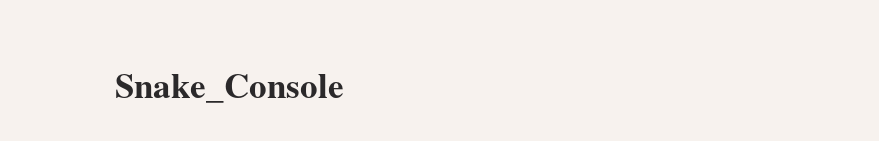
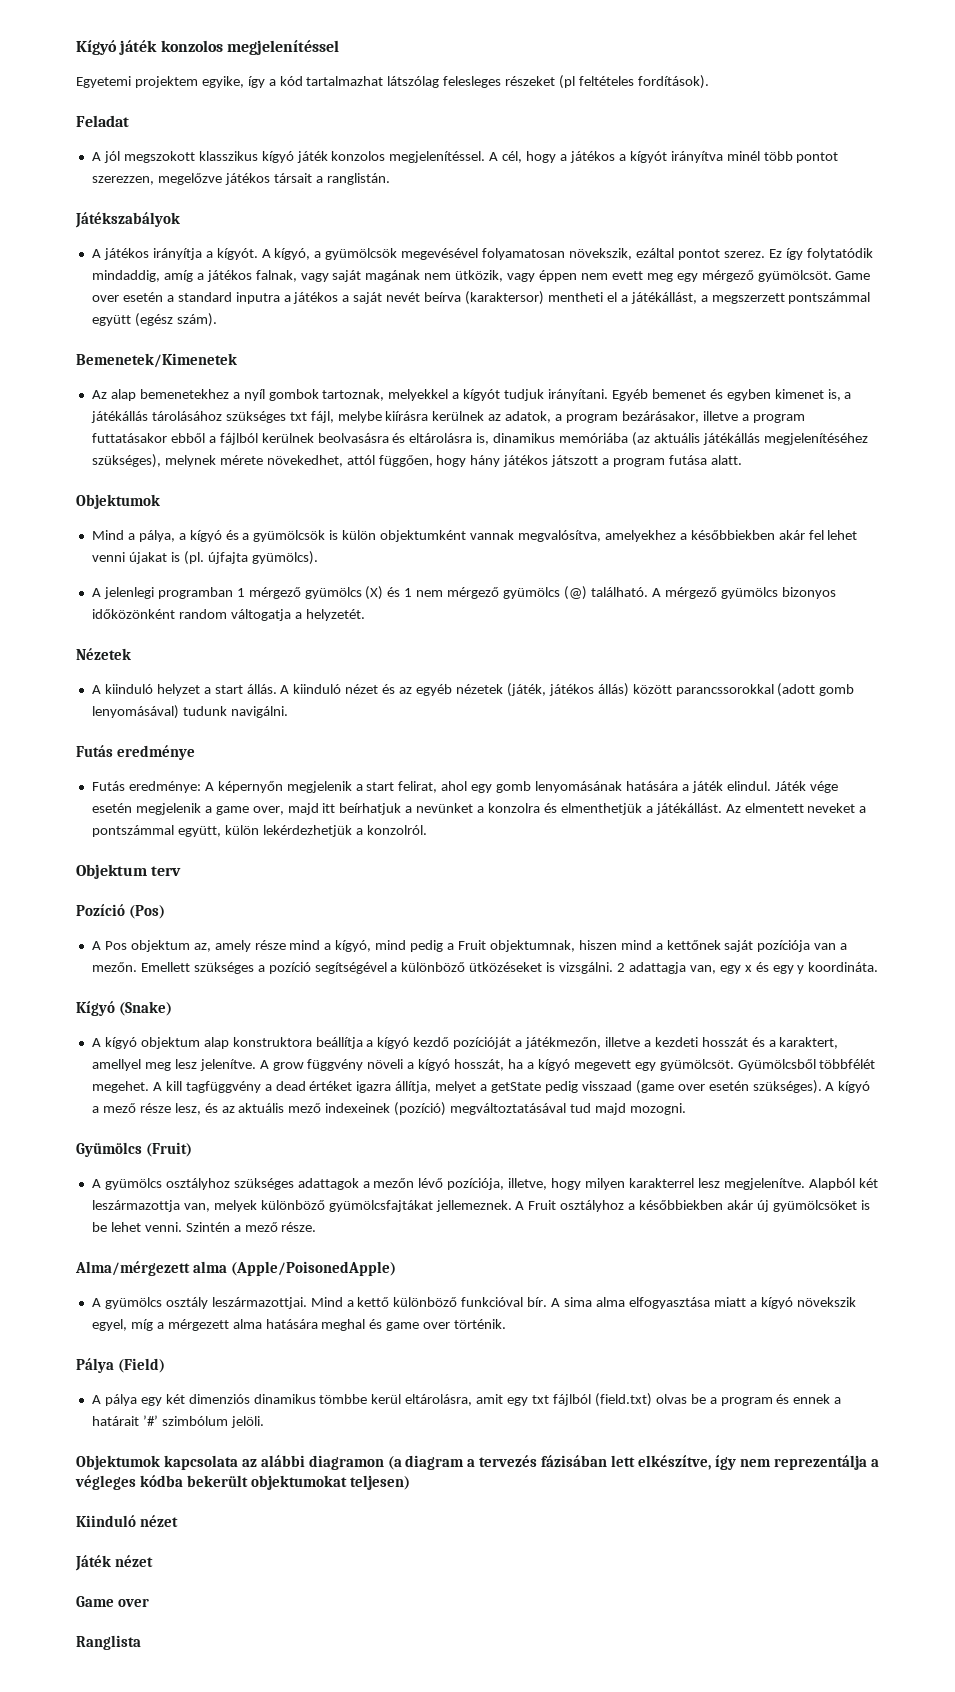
- Snake_Console
+ Kígyó játék konzolos megjelenítéssel
+ Egyetemi projektem egyike, így a kód tartalmazhat látszólag felesleges részeket (pl feltételes fordítások).
+ Feladat
+ A jól megszokott klasszikus kígyó játék konzolos megjelenítéssel. A cél, hogy a játékos a kígyót irányítva minél több pontot szerezzen, megelőzve játékos társait a ranglistán.
+ Játékszabályok
+ A játékos irányítja a kígyót. A kígyó, a gyümölcsök megevésével folyamatosan növekszik, ezáltal pontot szerez. Ez így folytatódik mindaddig, amíg a játékos falnak, vagy saját magának nem ütközik, vagy éppen nem evett meg egy mérgező gyümölcsöt. Game over esetén a standard inputra a játékos a saját nevét beírva (karaktersor) mentheti el a játékállást, a megszerzett pontszámmal együtt (egész szám).
+ Bemenetek/Kimenetek
+ Az alap bemenetekhez a nyíl gombok tartoznak, melyekkel a kígyót tudjuk irányítani. Egyéb bemenet és egyben kimenet is, a játékállás tárolásához szükséges txt fájl, melybe kiírásra kerülnek az adatok, a program bezárásakor, illetve a program futtatásakor ebből a fájlból kerülnek beolvasásra és eltárolásra is, dinamikus memóriába (az aktuális játékállás megjelenítéséhez szükséges), melynek mérete növekedhet, attól függően, hogy hány játékos játszott a program futása alatt.
+ Objektumok
+ Mind a pálya, a kígyó és a gyümölcsök is külön objektumként vannak megvalósítva, amelyekhez a későbbiekben akár fel lehet venni újakat is (pl. újfajta gyümölcs).
+ A jelenlegi programban 1 mérgező gyümölcs (X) és 1 nem mérgező gyümölcs (@) található. A mérgező gyümölcs bizonyos időközönként random váltogatja a helyzetét.
+ Nézetek
+ A kiinduló helyzet a start állás. A kiinduló nézet és az egyéb nézetek (játék, játékos állás) között parancssorokkal (adott gomb lenyomásával) tudunk navigálni.
+ Futás eredménye
+ Futás eredménye: A képernyőn megjelenik a start felirat, ahol egy gomb lenyomásának hatására a játék elindul. Játék vége esetén megjelenik a game over, majd itt beírhatjuk a nevünket a konzolra és elmenthetjük a játékállást. Az elmentett neveket a pontszámmal együtt, külön lekérdezhetjük a konzolról.
+ Objektum terv
+ Pozíció (Pos)
+ A Pos objektum az, amely része mind a kígyó, mind pedig a Fruit objektumnak, hiszen mind a kettőnek saját pozíciója van a mezőn. Emellett szükséges a pozíció segítségével a különböző ütközéseket is vizsgálni. 2 adattagja van, egy x és egy y koordináta.
+ Kígyó (Snake)
+ A kígyó objektum alap konstruktora beállítja a kígyó kezdő pozícióját a játékmezőn, illetve a kezdeti hosszát és a karaktert, amellyel meg lesz jelenítve. A grow függvény növeli a kígyó hosszát, ha a kígyó megevett egy gyümölcsöt. Gyümölcsből többfélét megehet. A kill tagfüggvény a dead értéket igazra állítja, melyet a getState pedig visszaad (game over esetén szükséges). A kígyó a mező része lesz, és az aktuális mező indexeinek (pozíció) megváltoztatásával tud majd mozogni.
+ Gyümölcs (Fruit)
+ A gyümölcs osztályhoz szükséges adattagok a mezőn lévő pozíciója, illetve, hogy milyen karakterrel lesz megjelenítve. Alapból két leszármazottja van, melyek különböző gyümölcsfajtákat jellemeznek. A Fruit osztályhoz a későbbiekben akár új gyümölcsöket is be lehet venni. Szintén a mező része.
+ Alma/mérgezett alma (Apple/PoisonedApple)
+ A gyümölcs osztály leszármazottjai. Mind a kettő különböző funkcióval bír. A sima alma elfogyasztása miatt a kígyó növekszik egyel, míg a mérgezett alma hatására meghal és game over történik.
+ Pálya (Field)
+ A pálya egy két dimenziós dinamikus tömbbe kerül eltárolásra, amit egy txt fájlból (field.txt) olvas be a program és ennek a határait ’#’ szimbólum jelöli.
+ Objektumok kapcsolata az alábbi diagramon (a diagram a tervezés fázisában lett elkészítve, így nem reprezentálja a végleges kódba bekerült objektumokat teljesen)
+ Kiinduló nézet
+ Játék nézet
+ Game over
+ Ranglista

